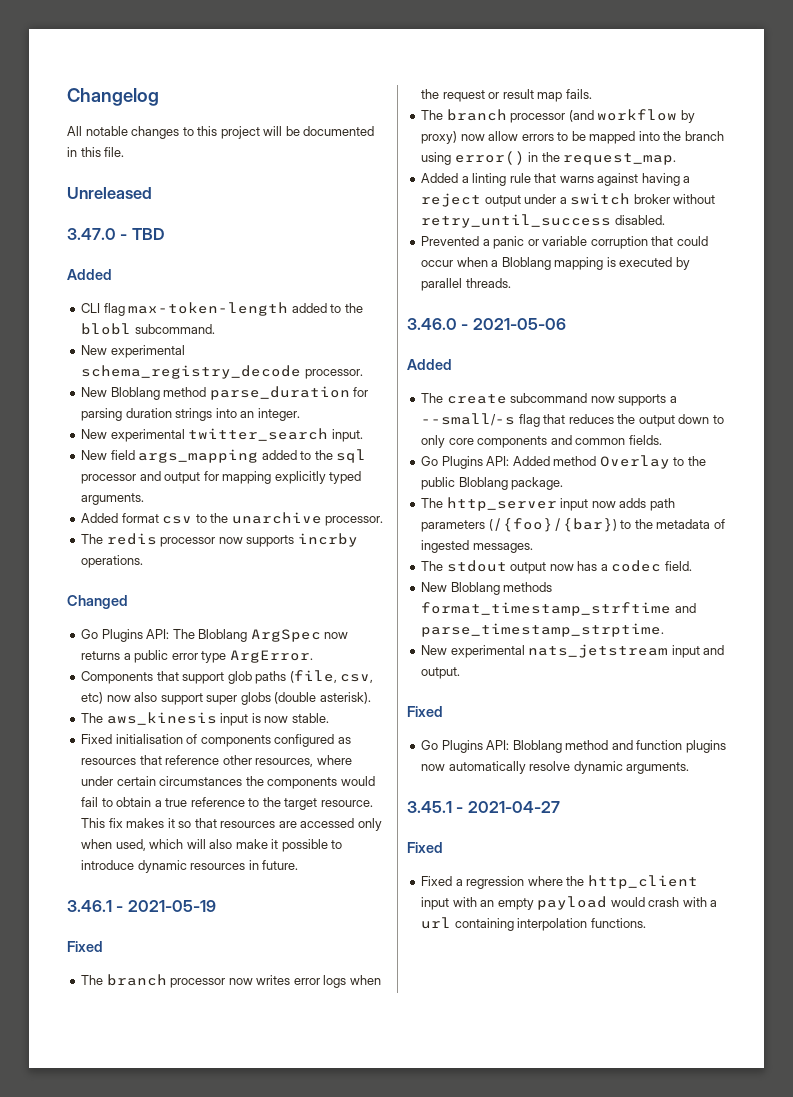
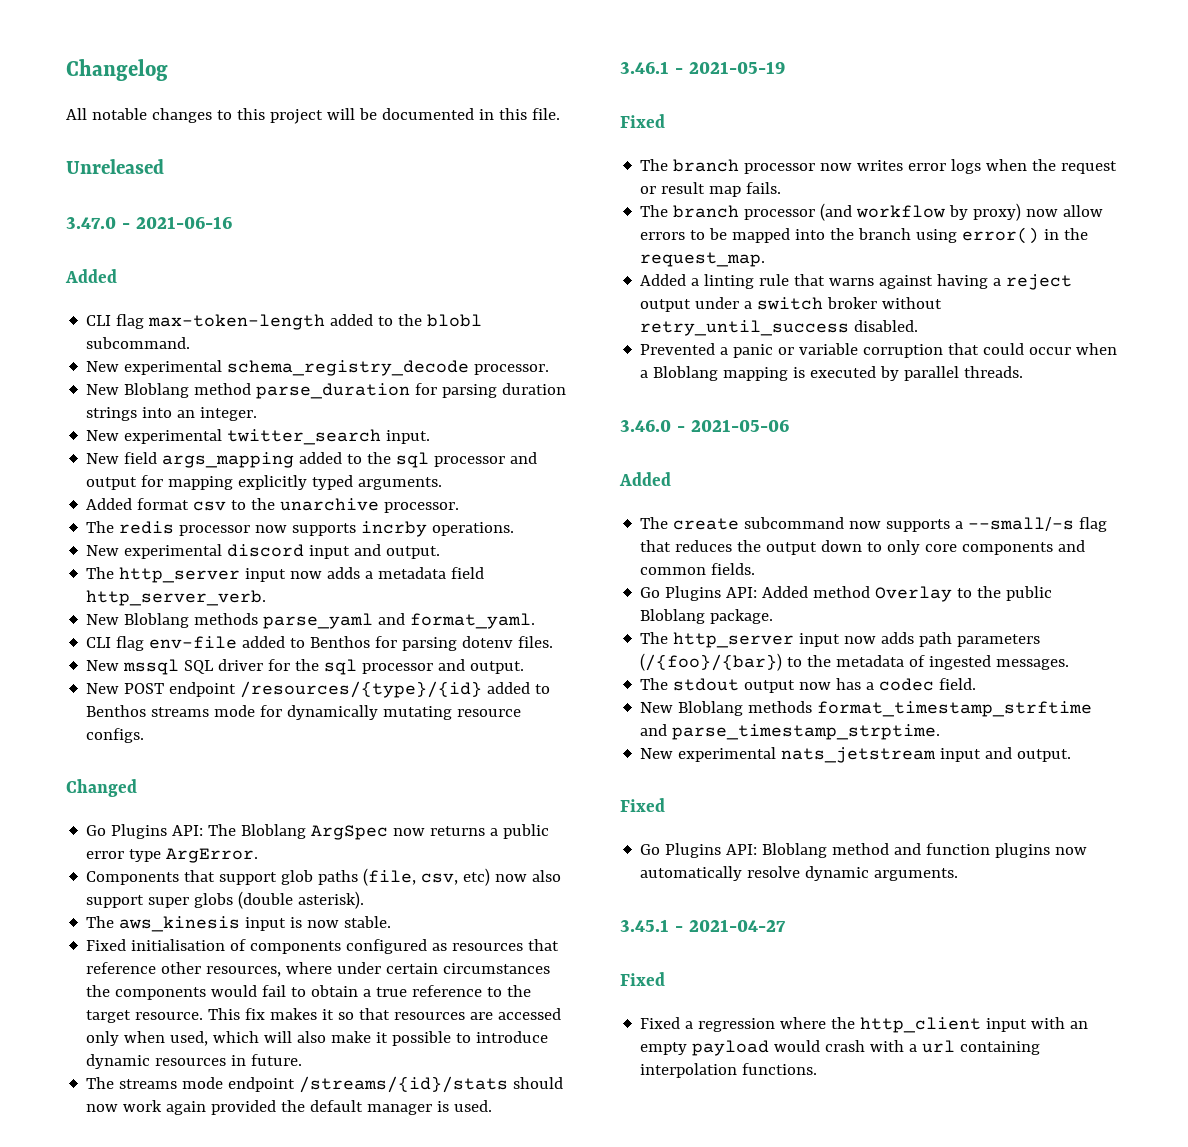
- 3.47.0 - TBD
+ 3.47.0 - 2021-06-16
+ New experimental discord input and output.
+ The http_server input now adds a metadata field http_server_verb.
+ New Bloblang methods parse_yaml and format_yaml.
+ CLI flag env-file added to Benthos for parsing dotenv files.
+ New mssql SQL driver for the sql processor and output.
+ New POST endpoint /resources/{type}/{id} added to Benthos streams mode for dynamically mutating resource configs.
+ The streams mode endpoint /streams/{id}/stats should now work again provided the default manager is used.

